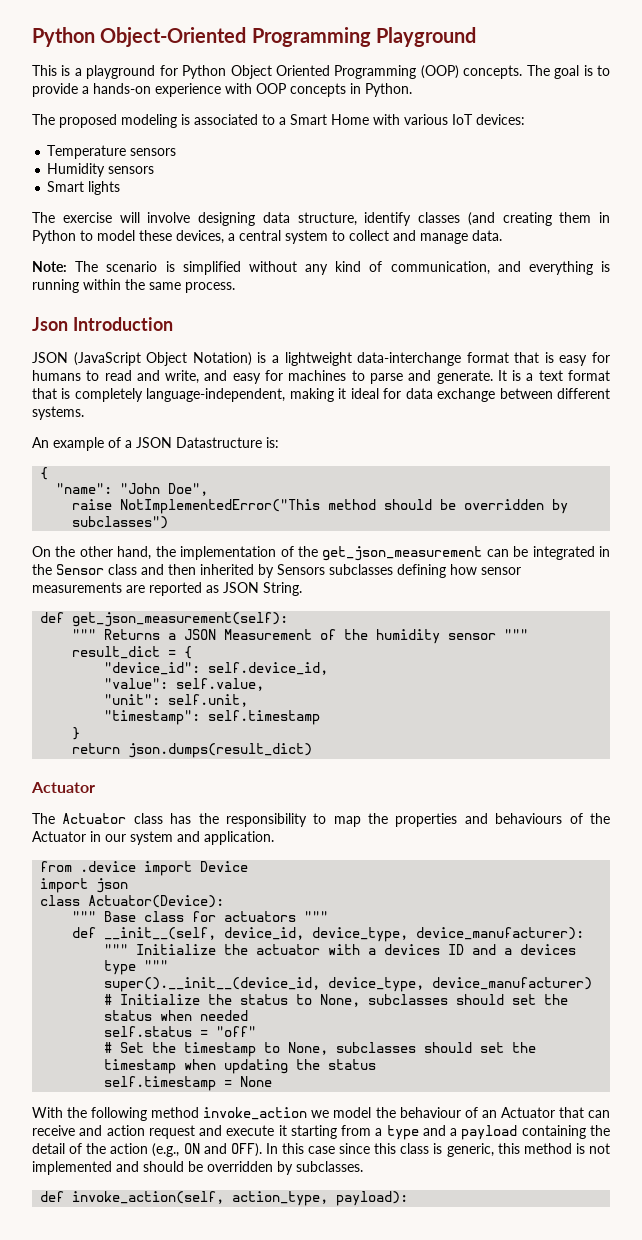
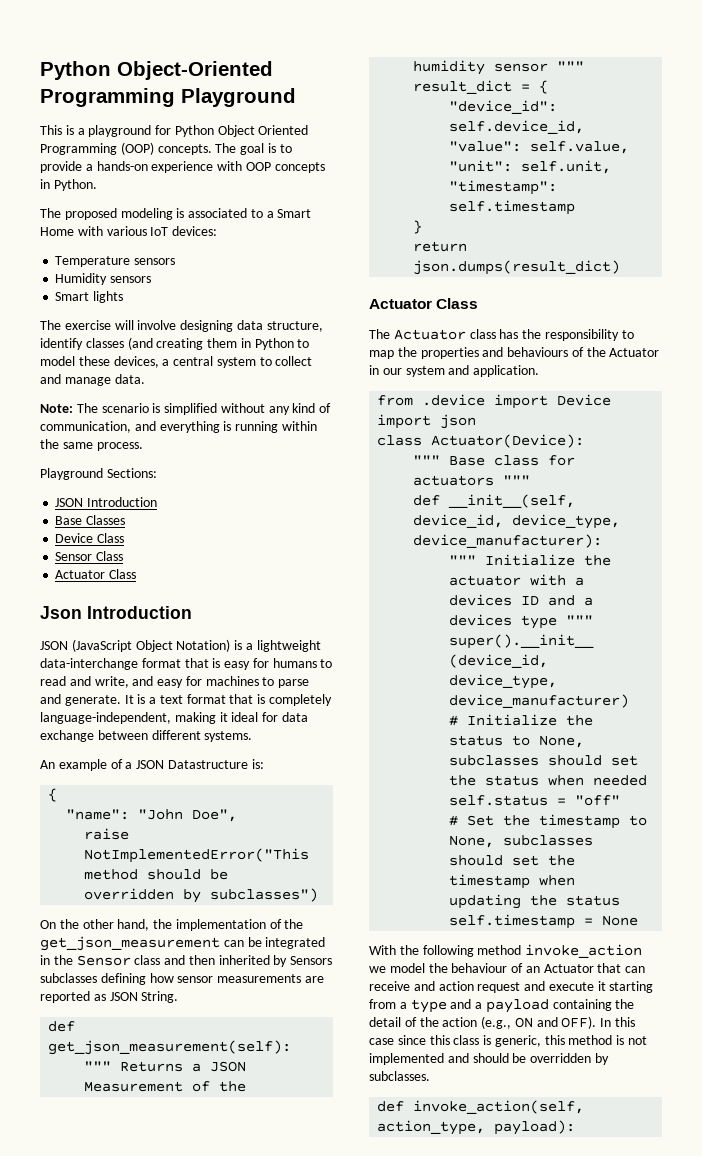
+ Playground Sections:
+ JSON Introduction
+ Base Classes
+ Device Class
+ Sensor Class
+ Actuator Class
  return json.dumps(result_dict)
- Actuator
+ Actuator Class

